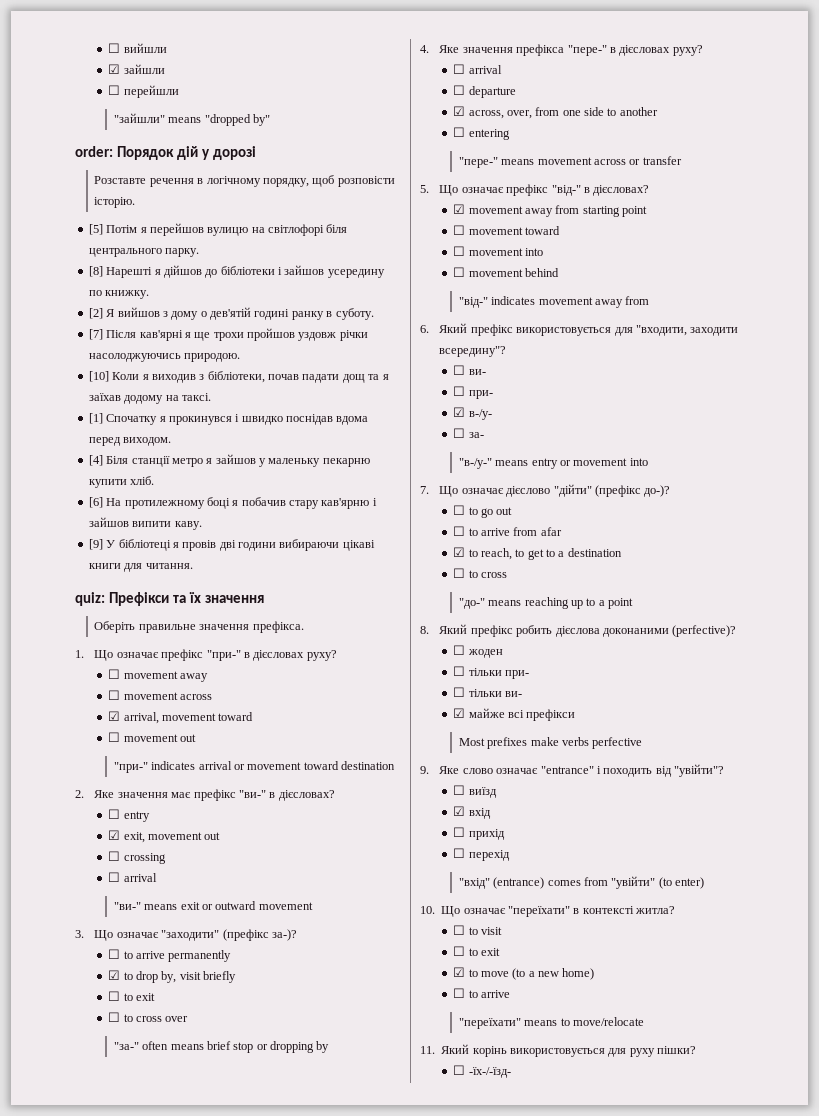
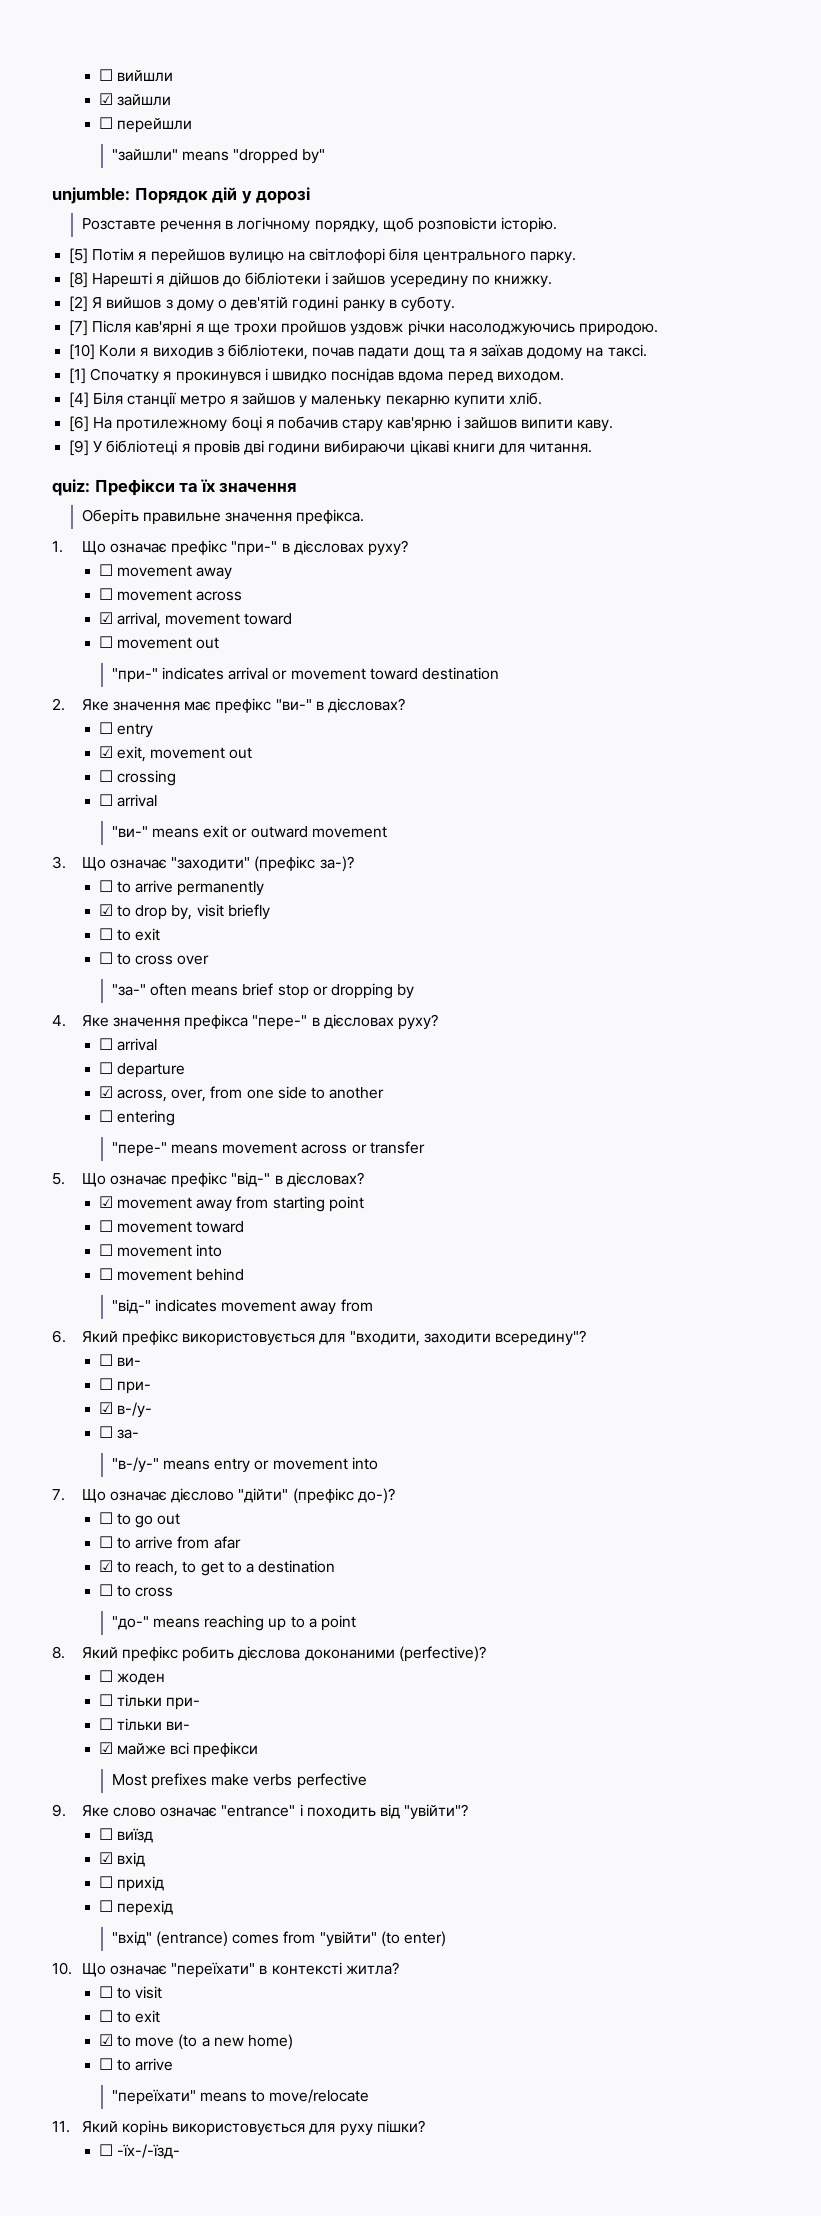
- order: Порядок дій у дорозі
+ unjumble: Порядок дій у дорозі

